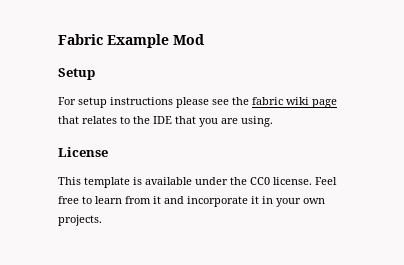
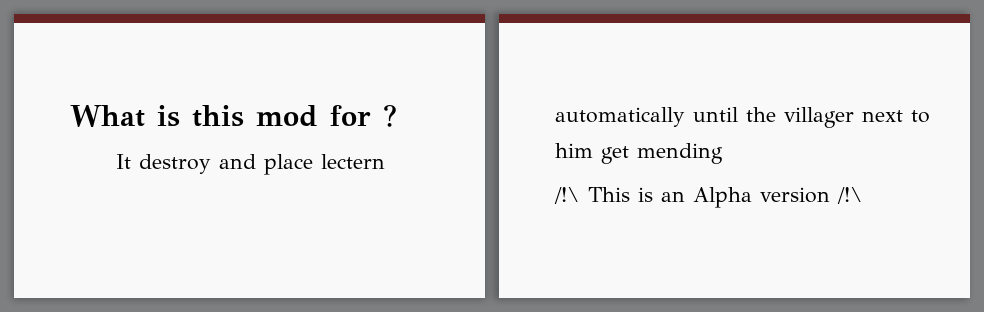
- Fabric Example Mod
- Setup
- For setup instructions please see the fabric wiki page that relates to the IDE that you are using.
- License
- This template is available under the CC0 license. Feel free to learn from it and incorporate it in your own projects.
+ What is this mod for ?
+ It destroy and place lectern automatically until the villager next to him get mending
+ /!\ This is an Alpha version /!\

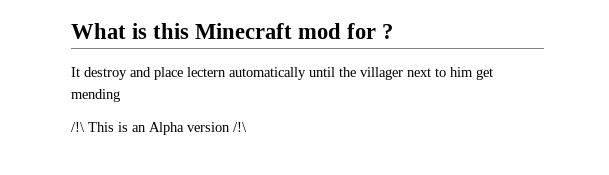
- What is this mod for ?
+ What is this Minecraft mod for ?

